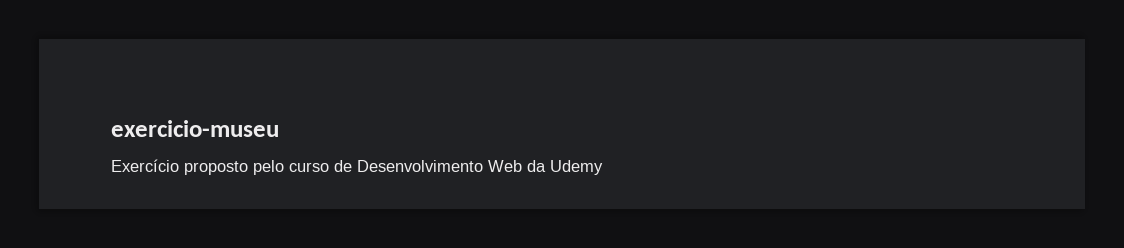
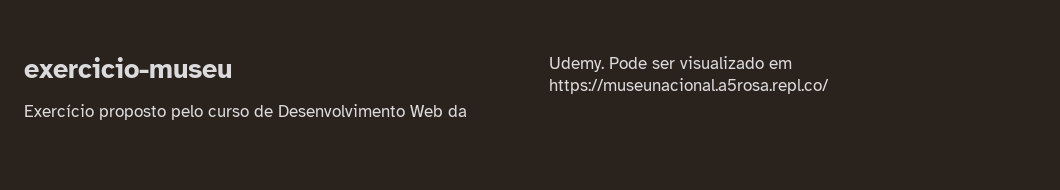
- Exercício proposto pelo curso de Desenvolvimento Web da Udemy
+ Exercício proposto pelo curso de Desenvolvimento Web da Udemy. Pode ser visualizado em https://museunacional.a5rosa.repl.co/

